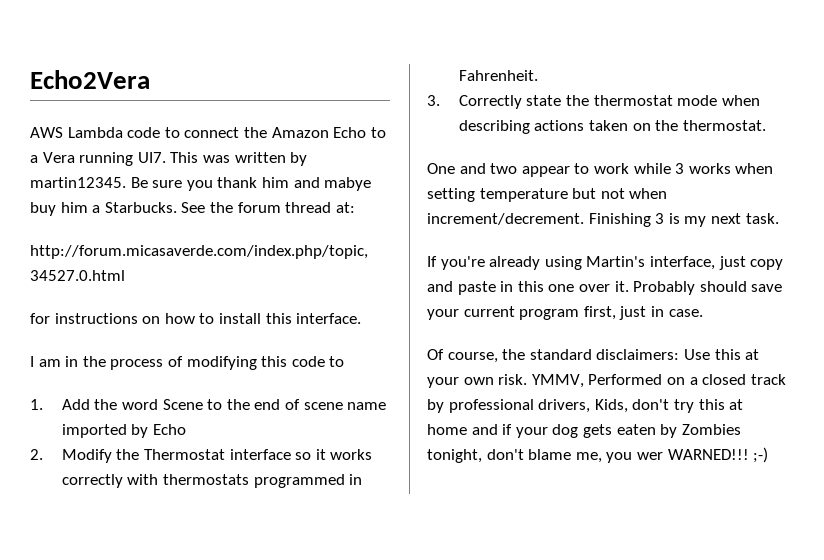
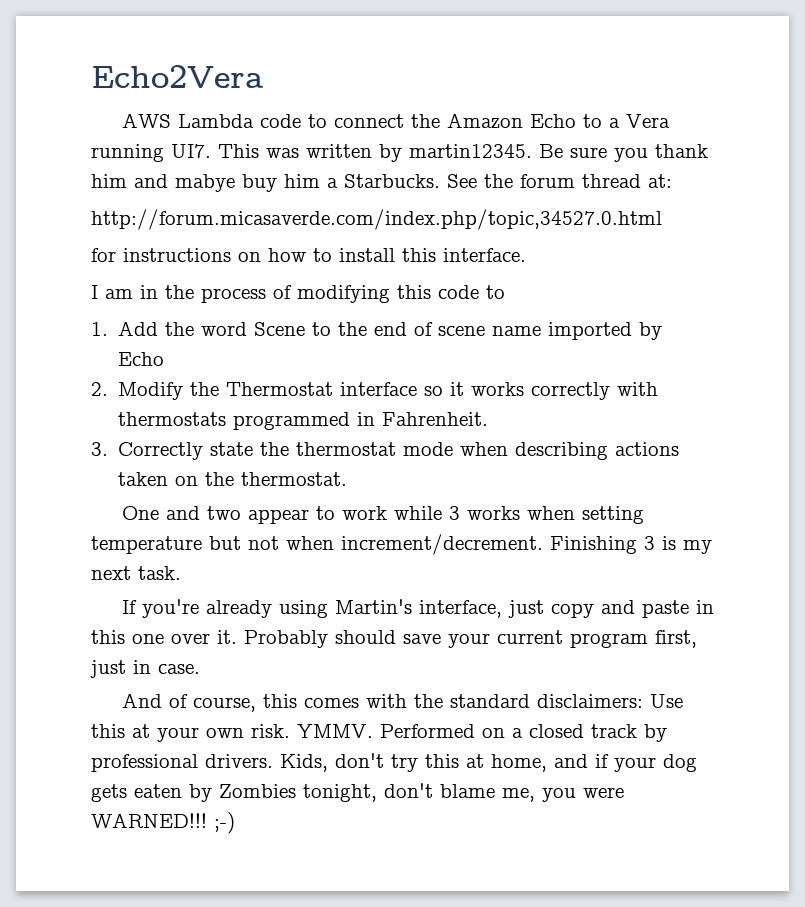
- Of course, the standard disclaimers: Use this at your own risk.
+ And of course, this comes with the standard disclaimers: Use this at your own risk.
- YMMV, Performed on a closed track by professional drivers, Kids, don't try this at home and if your dog gets eaten by Zombies tonight, don't blame me, you wer WARNED!!! ;-)
+ YMMV. Performed on a closed track by professional drivers. Kids, don't try this at home, and if your dog gets eaten by Zombies tonight, don't blame me, you were WARNED!!! ;-)

